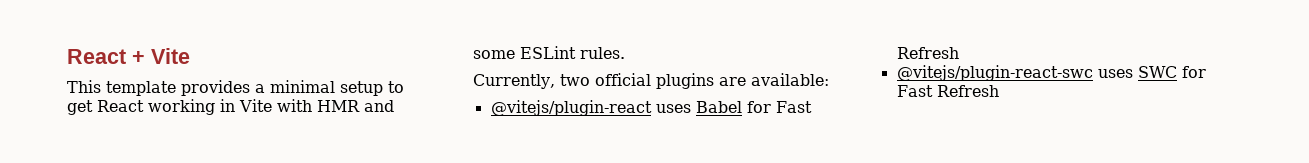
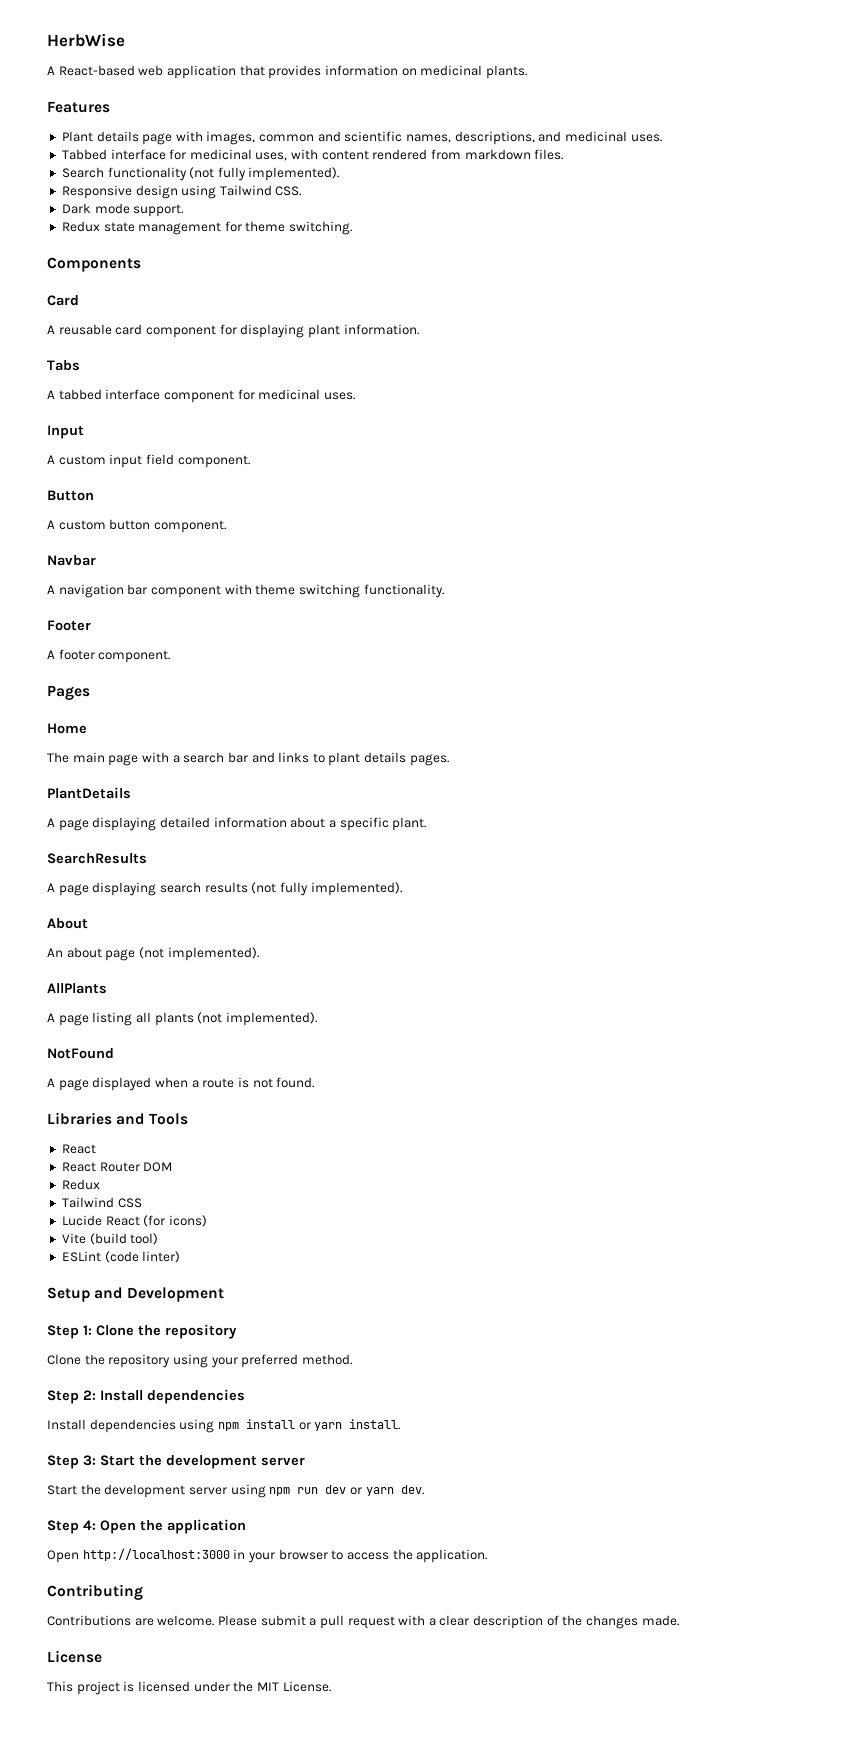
- React + Vite
- This template provides a minimal setup to get React working in Vite with HMR and some ESLint rules.
- Currently, two official plugins are available:
- @vitejs/plugin-react uses Babel for Fast Refresh
- @vitejs/plugin-react-swc uses SWC for Fast Refresh
+ HerbWise
+ A React-based web application that provides information on medicinal plants.
+ Features
+ Plant details page with images, common and scientific names, descriptions, and medicinal uses.
+ Tabbed interface for medicinal uses, with content rendered from markdown files.
+ Search functionality (not fully implemented).
+ Responsive design using Tailwind CSS.
+ Dark mode support.
+ Redux state management for theme switching.
+ Components
+ Card
+ A reusable card component for displaying plant information.
+ Tabs
+ A tabbed interface component for medicinal uses.
+ Input
+ A custom input field component.
+ Button
+ A custom button component.
+ Navbar
+ A navigation bar component with theme switching functionality.
+ Footer
+ A footer component.
+ Pages
+ Home
+ The main page with a search bar and links to plant details pages.
+ PlantDetails
+ A page displaying detailed information about a specific plant.
+ SearchResults
+ A page displaying search results (not fully implemented).
+ About
+ An about page (not implemented).
+ AllPlants
+ A page listing all plants (not implemented).
+ NotFound
+ A page displayed when a route is not found.
+ Libraries and Tools
+ React
+ React Router DOM
+ Redux
+ Tailwind CSS
+ Lucide React (for icons)
+ Vite (build tool)
+ ESLint (code linter)
+ Setup and Development
+ Step 1: Clone the repository
+ Clone the repository using your preferred method.
+ Step 2: Install dependencies
+ Install dependencies using npm install or yarn install.
+ Step 3: Start the development server
+ Start the development server using npm run dev or yarn dev.
+ Step 4: Open the application
+ Open http://localhost:3000 in your browser to access the application.
+ Contributing
+ Contributions are welcome. Please submit a pull request with a clear description of the changes made.
+ License
+ This project is licensed under the MIT License.

